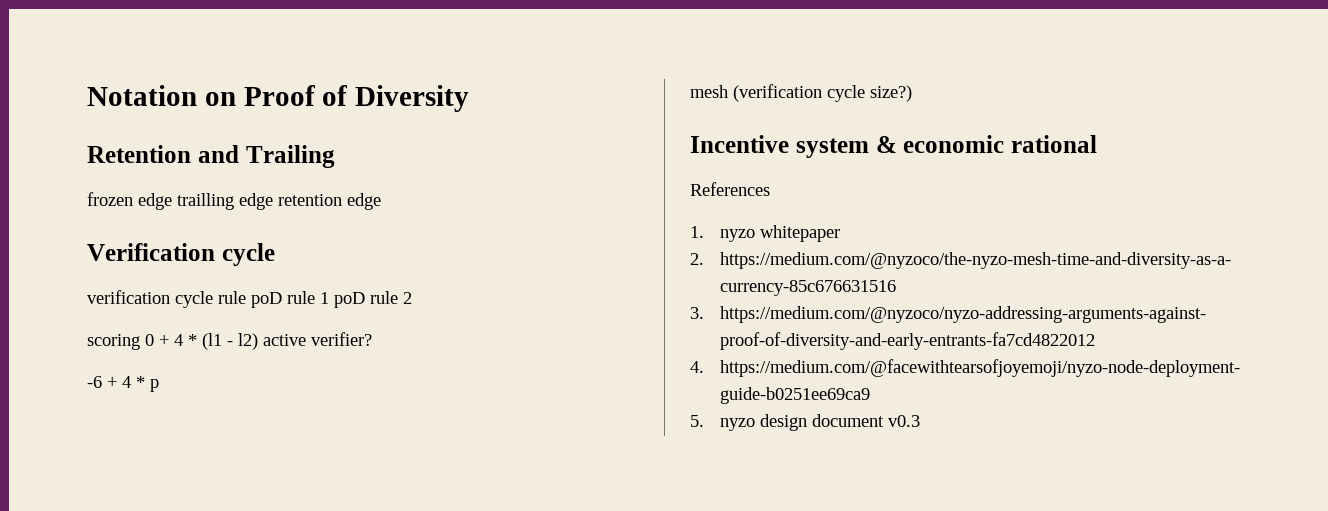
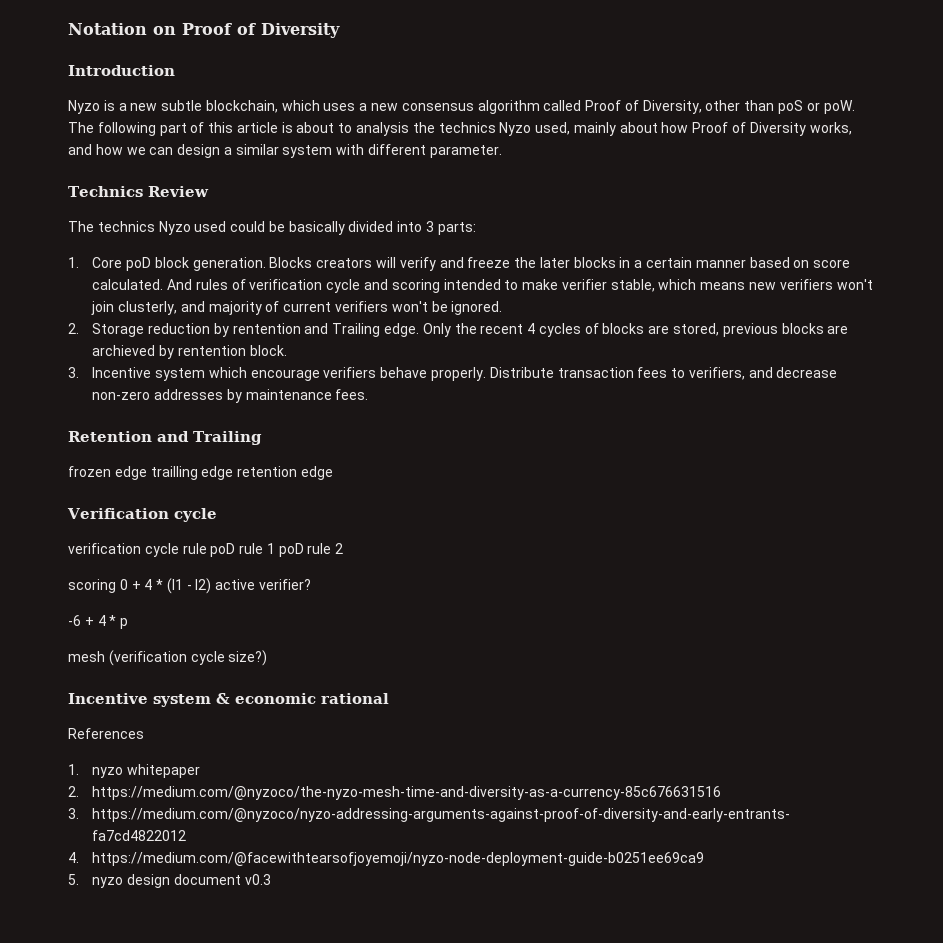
+ Introduction
+ Nyzo is a new subtle blockchain, which uses a new consensus algorithm called Proof of Diversity, other than poS or poW. The following part of this article is about to analysis the technics Nyzo used, mainly about how Proof of Diversity works, and how we can design a similar system with different parameter.
+ Technics Review
+ The technics Nyzo used could be basically divided into 3 parts:
+ 1. Core poD block generation. Blocks creators will verify and freeze the later blocks in a certain manner based on score calculated. And rules of verification cycle and scoring intended to make verifier stable, which means new verifiers won't join clusterly, and majority of current verifiers won't be ignored.
+ 2. Storage reduction by rentention and Trailing edge. Only the recent 4 cycles of blocks are stored, previous blocks are archieved by rentention block.
+ 3. Incentive system which encourage verifiers behave properly. Distribute transaction fees to verifiers, and decrease non-zero addresses by maintenance fees.

